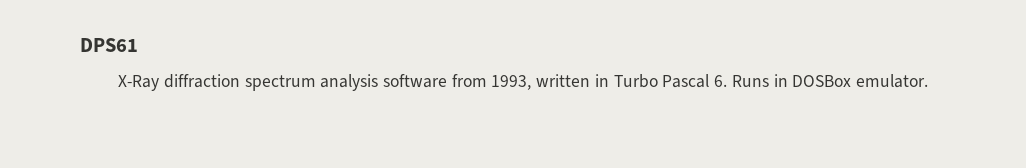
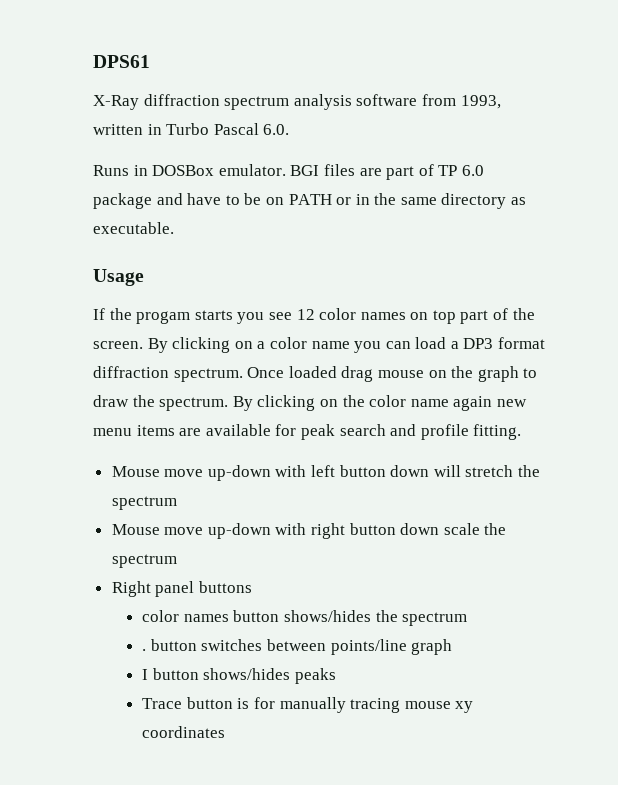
- X-Ray diffraction spectrum analysis software from 1993, written in Turbo Pascal 6. Runs in DOSBox emulator.
+ X-Ray diffraction spectrum analysis software from 1993, written in Turbo Pascal 6.0.
+ Runs in DOSBox emulator.
+ BGI files are part of TP 6.0 package and have to be on PATH or in the same directory as executable.
+ Usage
+ If the progam starts you see 12 color names on top part of the screen. By clicking on a color name you can load a DP3 format diffraction spectrum. Once loaded drag mouse on the graph to draw the spectrum. By clicking on the color name again new menu items are available for peak search and profile fitting.
+ Mouse move up-down with left button down will stretch the spectrum
+ Mouse move up-down with right button down scale the spectrum
+ Right panel buttons
+ color names button shows/hides the spectrum
+ . button switches between points/line graph
+ I button shows/hides peaks
+ Trace button is for manually tracing mouse xy coordinates

